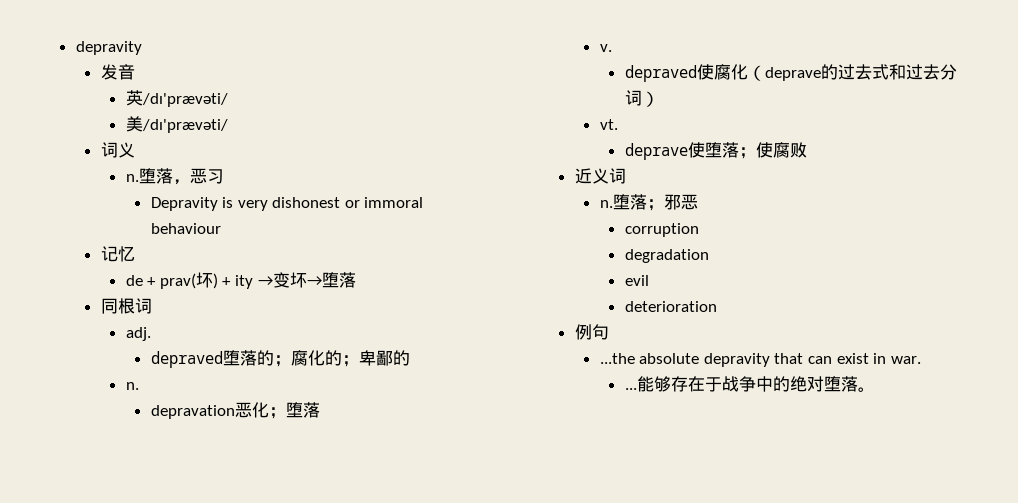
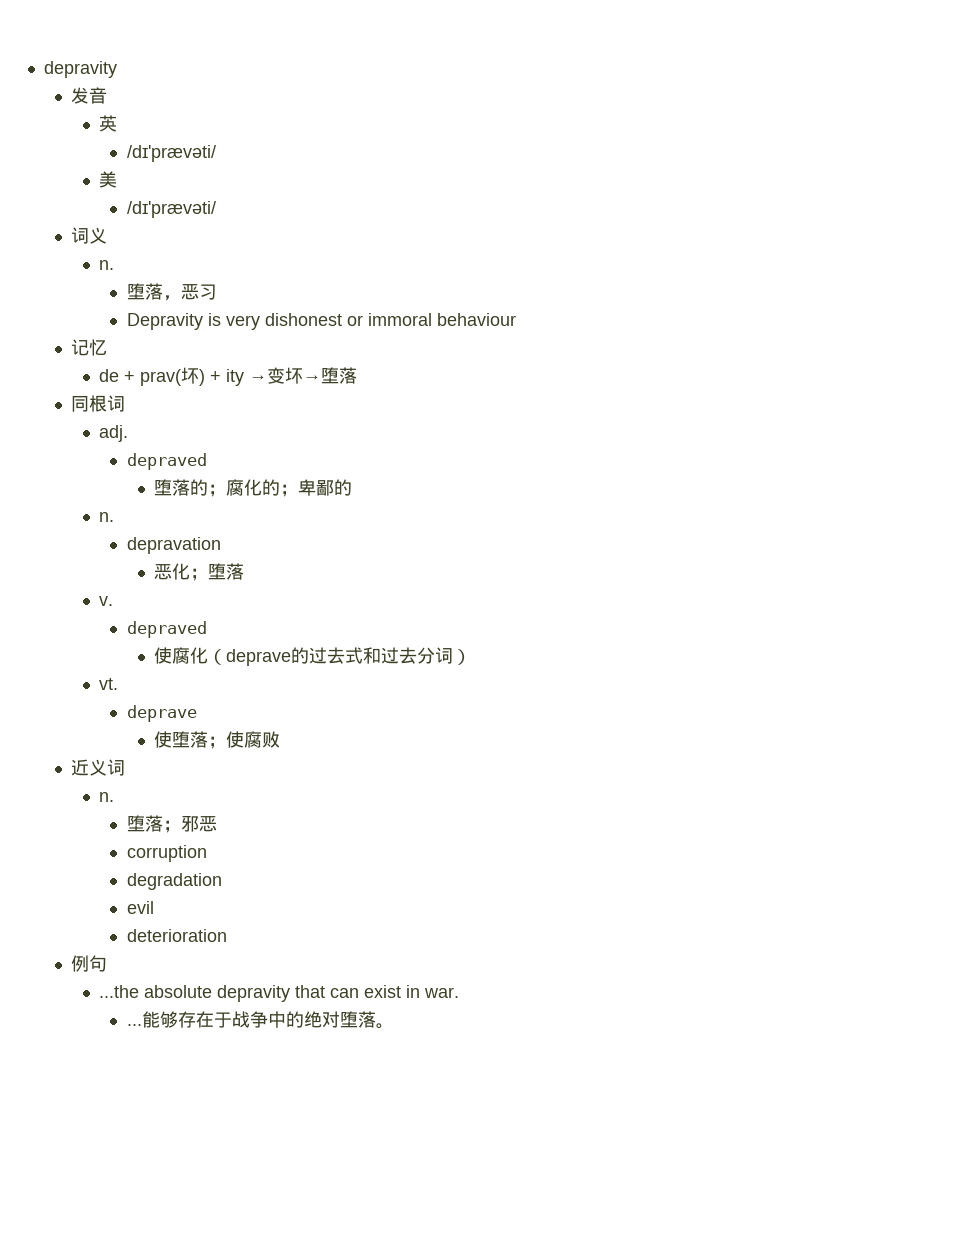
- 英/dɪ'prævəti/
+ 英
+ /dɪ'prævəti/
- 美/dɪ'prævəti/
+ 美
+ /dɪ'prævəti/
  词义
- n.堕落，恶习
+ n.
+ 堕落，恶习
  adj.
- depraved堕落的；腐化的；卑鄙的
+ depraved
+ 堕落的；腐化的；卑鄙的
- depravation恶化；堕落
+ depravation
+ 恶化；堕落
  v.
- depraved使腐化（deprave的过去式和过去分词）
+ depraved
+ 使腐化（deprave的过去式和过去分词）
  vt.
- deprave使堕落；使腐败
+ deprave
+ 使堕落；使腐败
  近义词
- n.堕落；邪恶
+ n.
+ 堕落；邪恶

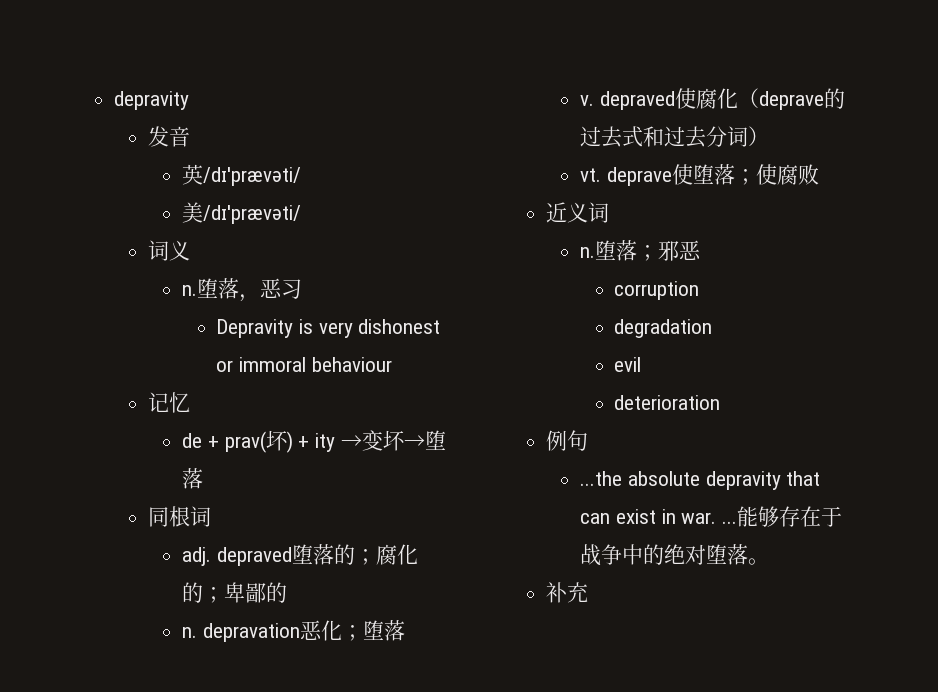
- 英
- /dɪ'prævəti/
+ 英/dɪ'prævəti/
- 美
- /dɪ'prævəti/
+ 美/dɪ'prævəti/
  词义
- n.
- 堕落，恶习
+ n.堕落，恶习
- adj.
- depraved
- 堕落的；腐化的；卑鄙的
- n.
- depravation
- 恶化；堕落
+ adj. depraved堕落的；腐化的；卑鄙的
+ n. depravation恶化；堕落
- v.
- depraved
- 使腐化（deprave的过去式和过去分词）
+ v. depraved使腐化（deprave的过去式和过去分词）
- vt.
- deprave
- 使堕落；使腐败
+ vt. deprave使堕落；使腐败
  近义词
- n.
- 堕落；邪恶
+ n.堕落；邪恶
- ...the absolute depravity that can exist in war.
- ...
+ ...the absolute depravity that can exist in war. ...
+ 补充

